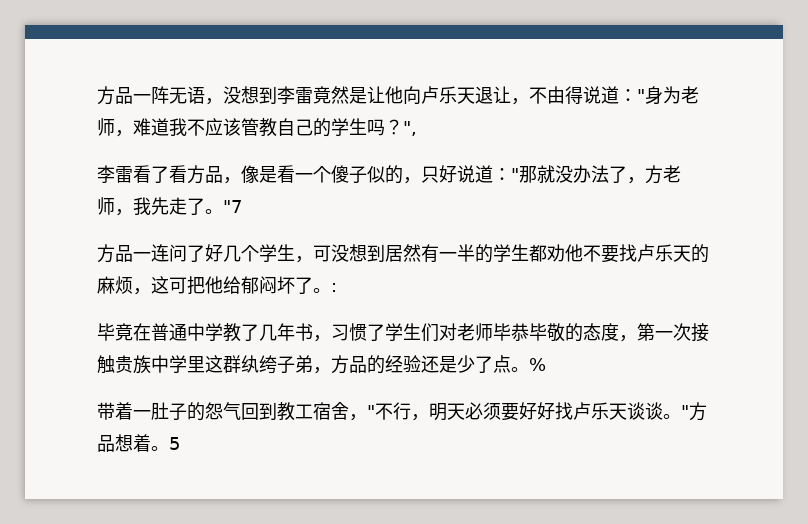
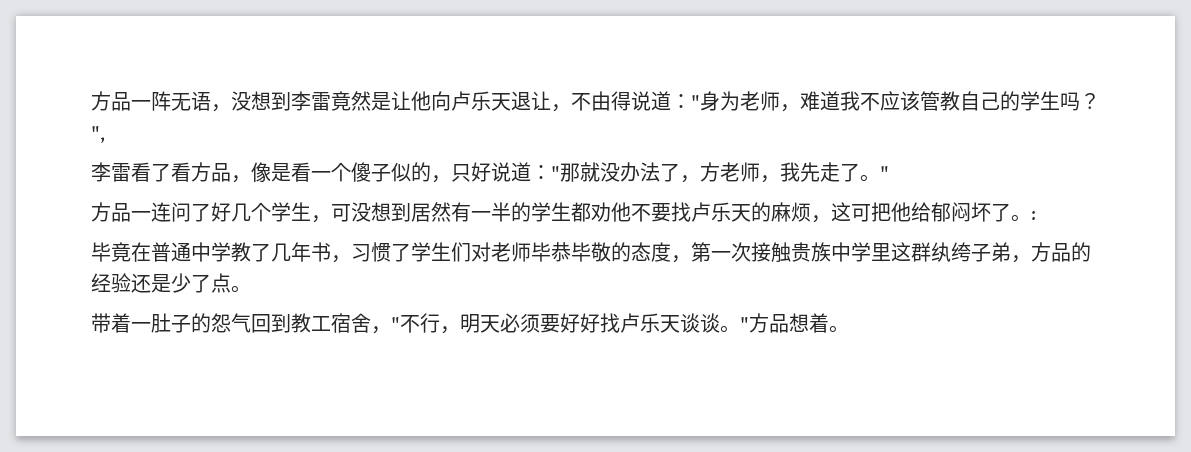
- 李雷看了看方品，像是看一个傻子似的，只好说道："那就没办法了，方老师，我先走了。"7
+ 李雷看了看方品，像是看一个傻子似的，只好说道："那就没办法了，方老师，我先走了。"
- %
- 5

